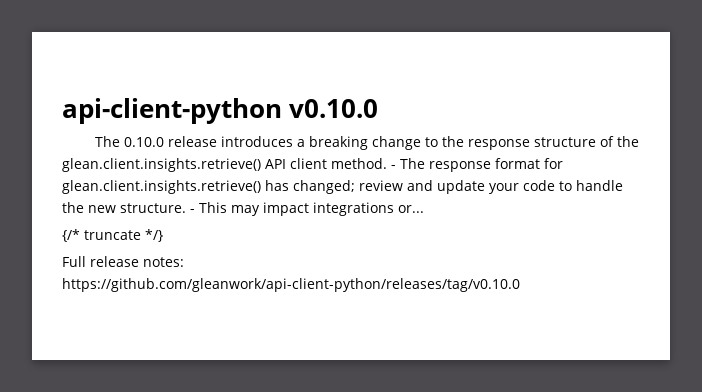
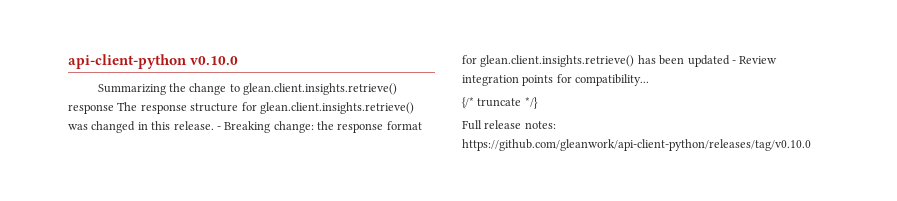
- The 0.10.0 release introduces a breaking change to the response structure of the glean.client.insights.retrieve() API client method. - The response format for glean.client.insights.retrieve() has changed; review and update your code to handle the new structure. - This may impact integrations or...
+ Summarizing the change to glean.client.insights.retrieve() response The response structure for glean.client.insights.retrieve() was changed in this release. - Breaking change: the response format for glean.client.insights.retrieve() has been updated - Review integration points for compatibility...

